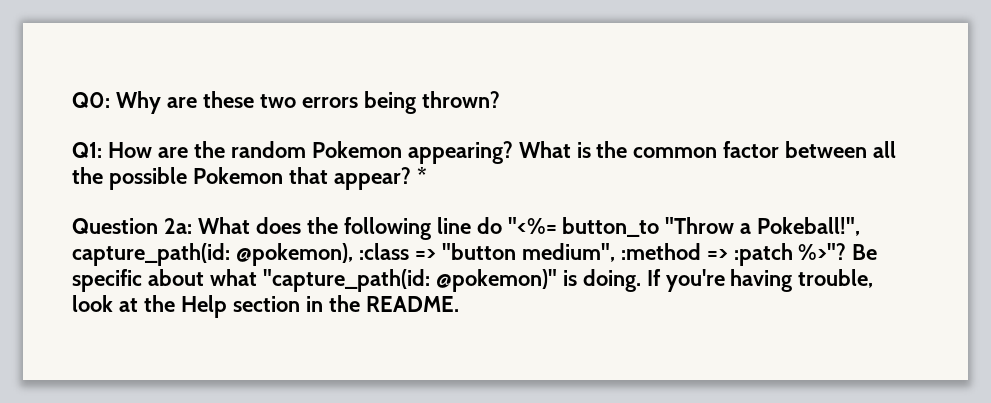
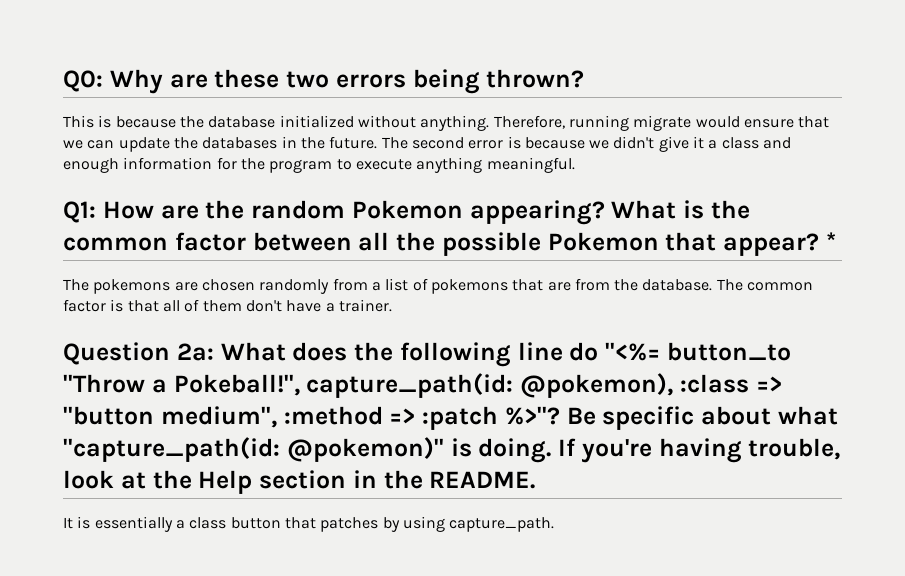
+ This is because the database initialized without anything. Therefore, running migrate would ensure that we can update the databases in the future. The second error is because we didn't give it a class and enough information for the program to execute anything meaningful.
+ The pokemons are chosen randomly from a list of pokemons that are from the database. The common factor is that all of them don't have a trainer.
+ It is essentially a class button that patches by using capture_path.

